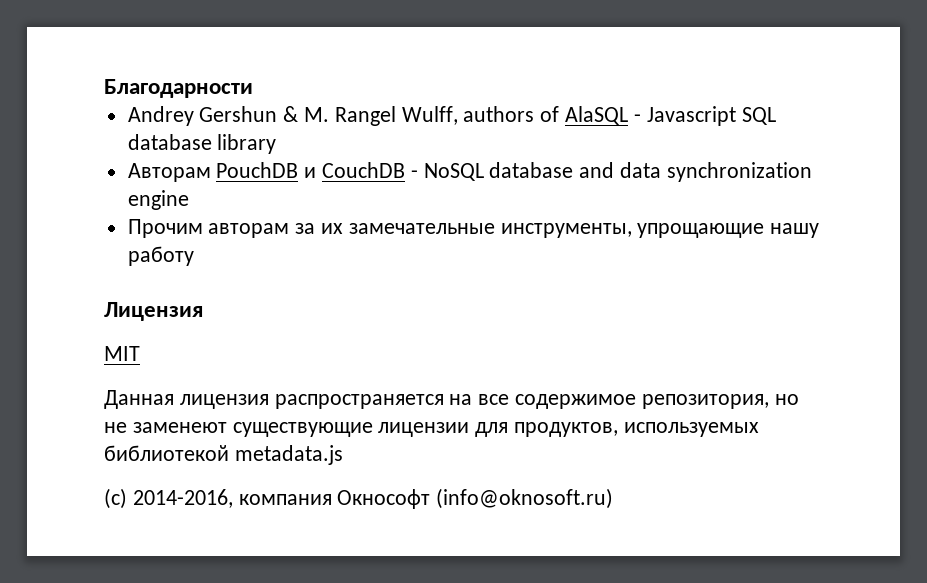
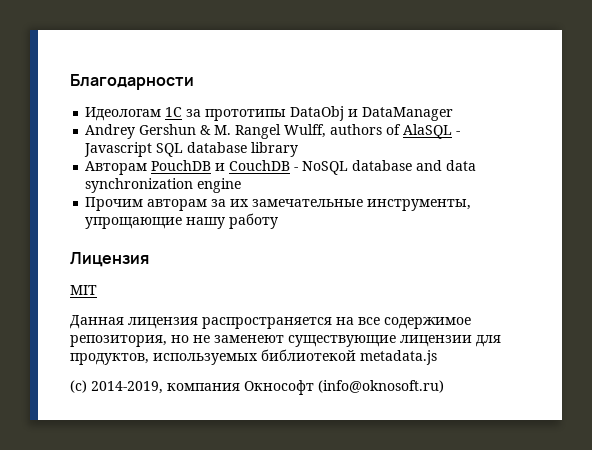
+ Идеологам 1С за прототипы DataObj и DataManager
- (c) 2014-2016, компания Окнософт (info@oknosoft.ru)
+ (c) 2014-2019, компания Окнософт (info@oknosoft.ru)

